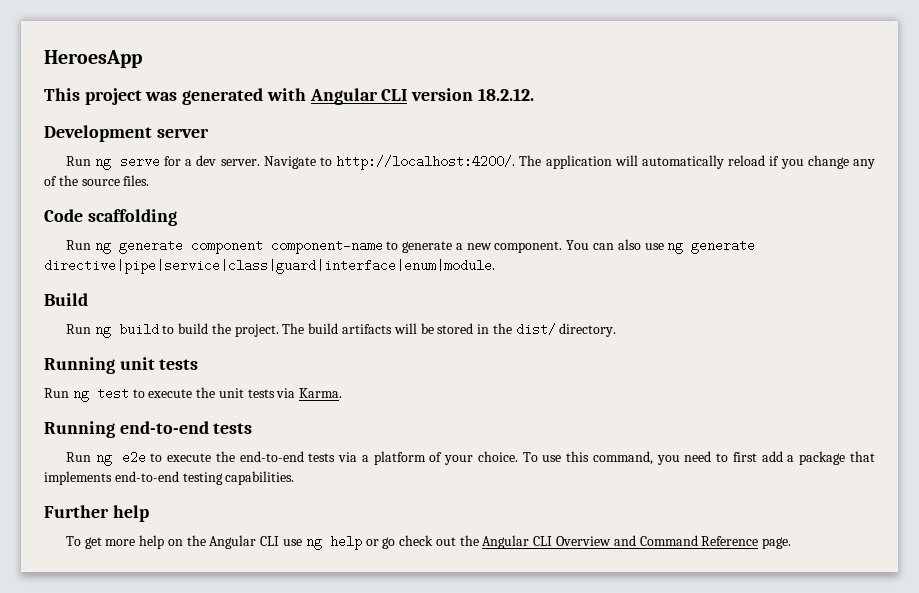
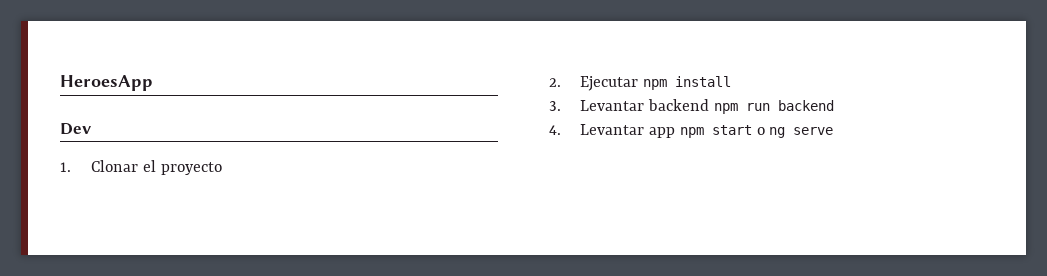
- This project was generated with Angular CLI version 18.2.12.
- Development server
- Run ng serve for a dev server. Navigate to http://localhost:4200/. The application will automatically reload if you change any of the source files.
- Code scaffolding
- Run ng generate component component-name to generate a new component. You can also use ng generate directive|pipe|service|class|guard|interface|enum|module.
- Build
- Run ng build to build the project. The build artifacts will be stored in the dist/ directory.
- Running unit tests
- Run ng test to execute the unit tests via Karma.
- Running end-to-end tests
- Run ng e2e to execute the end-to-end tests via a platform of your choice. To use this command, you need to first add a package that implements end-to-end testing capabilities.
- Further help
- To get more help on the Angular CLI use ng help or go check out the Angular CLI Overview and Command Reference page.
+ Dev
+ 1. Clonar el proyecto
+ 2. Ejecutar npm install
+ 3. Levantar backend npm run backend
+ 4. Levantar app npm start o ng serve

